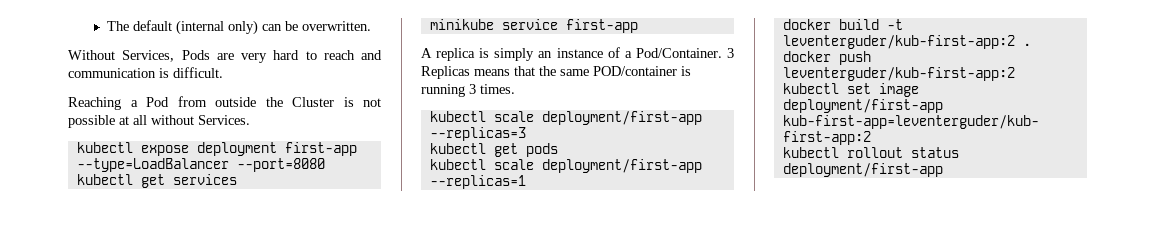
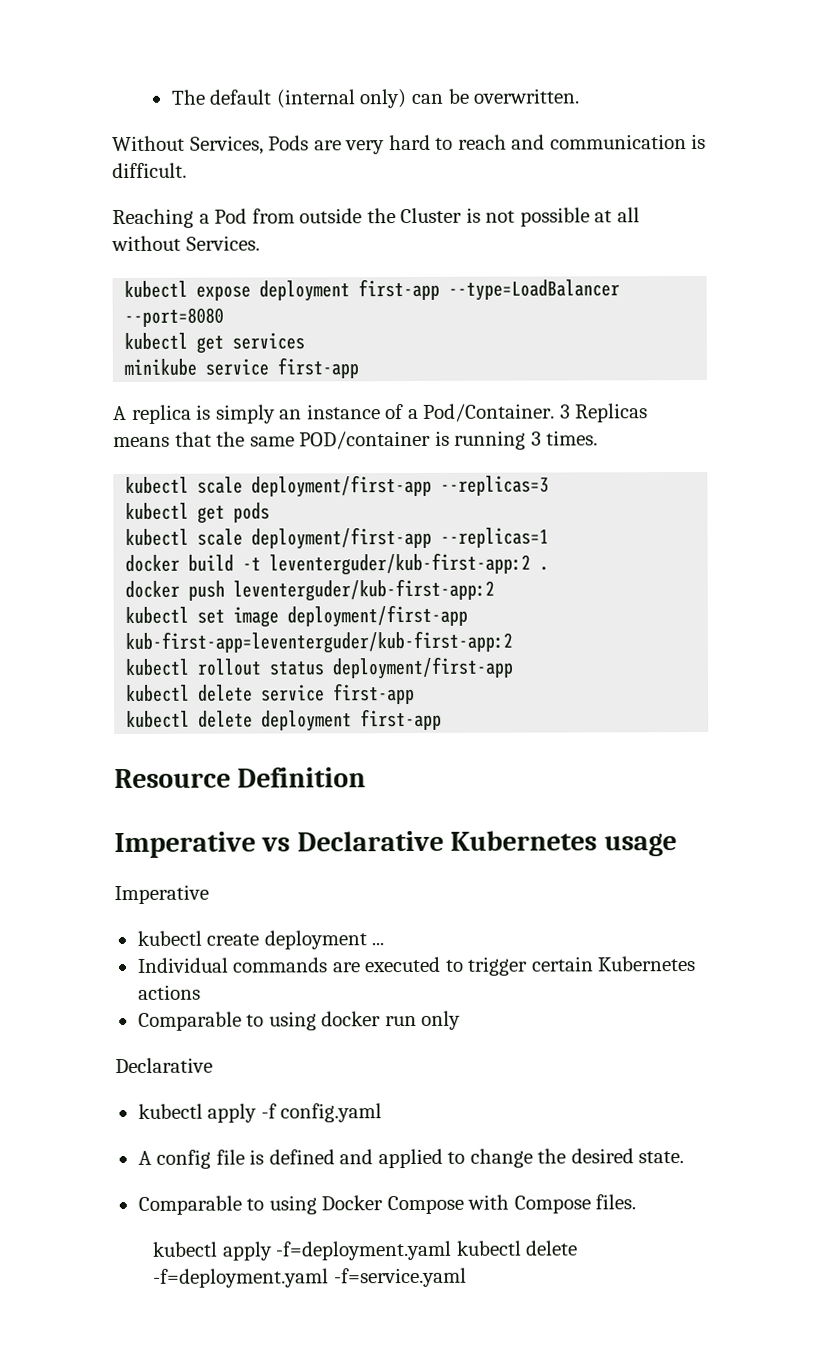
+ kubectl delete service first-app
+ kubectl delete deployment first-app
+ Resource Definition
+ Imperative vs Declarative Kubernetes usage
+ Imperative
+ kubectl create deployment ...
+ Individual commands are executed to trigger certain Kubernetes actions
+ Comparable to using docker run only
+ Declarative
+ kubectl apply -f config.yaml
+ A config file is defined and applied to change the desired state.
+ Comparable to using Docker Compose with Compose files.
+ kubectl apply -f=deployment.yaml kubectl delete -f=deployment.yaml -f=service.yaml

